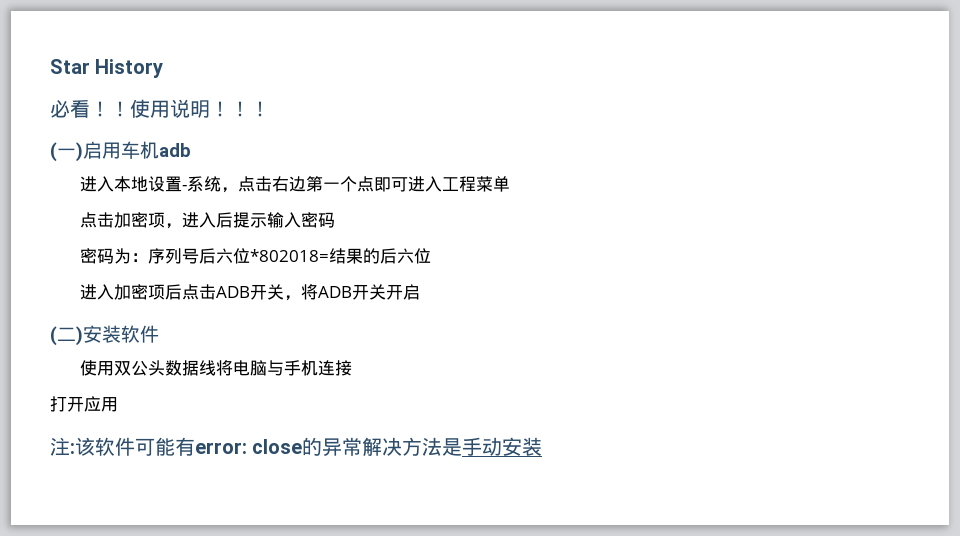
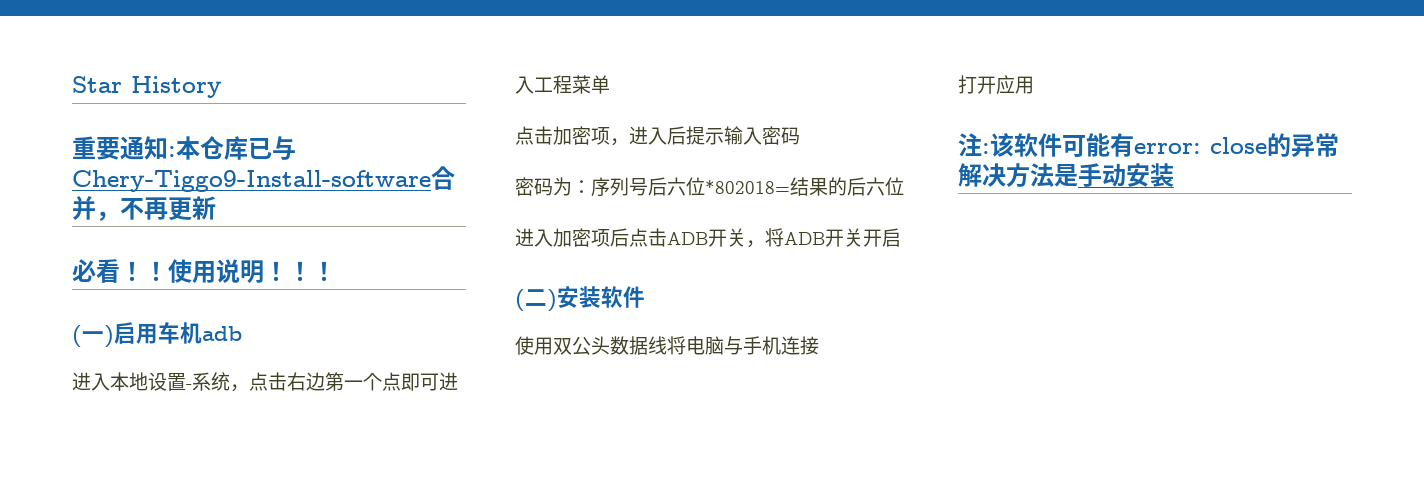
+ 重要通知:本仓库已与Chery-Tiggo9-Install-software合并，不再更新

